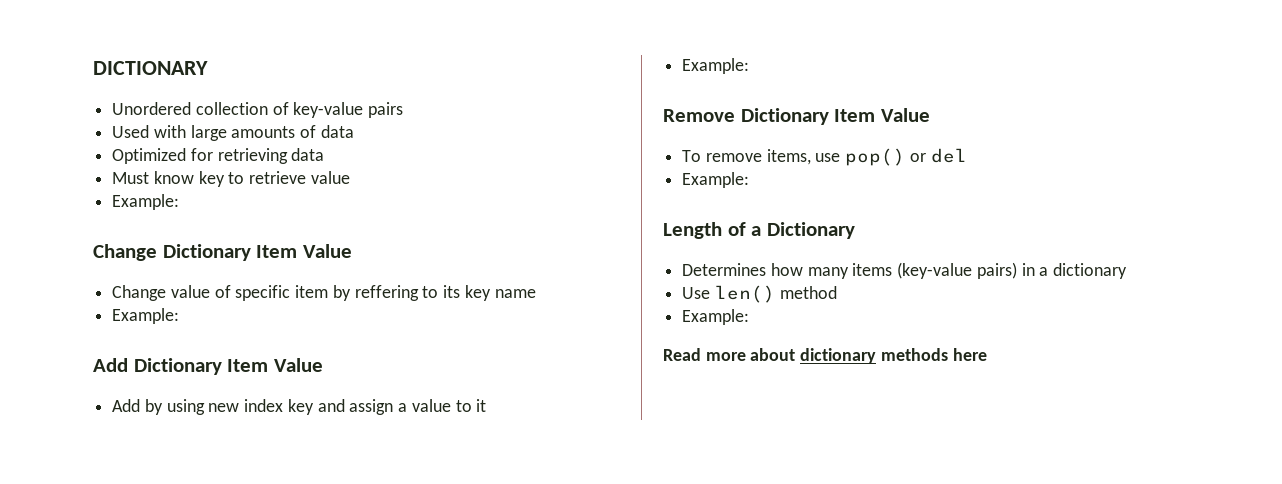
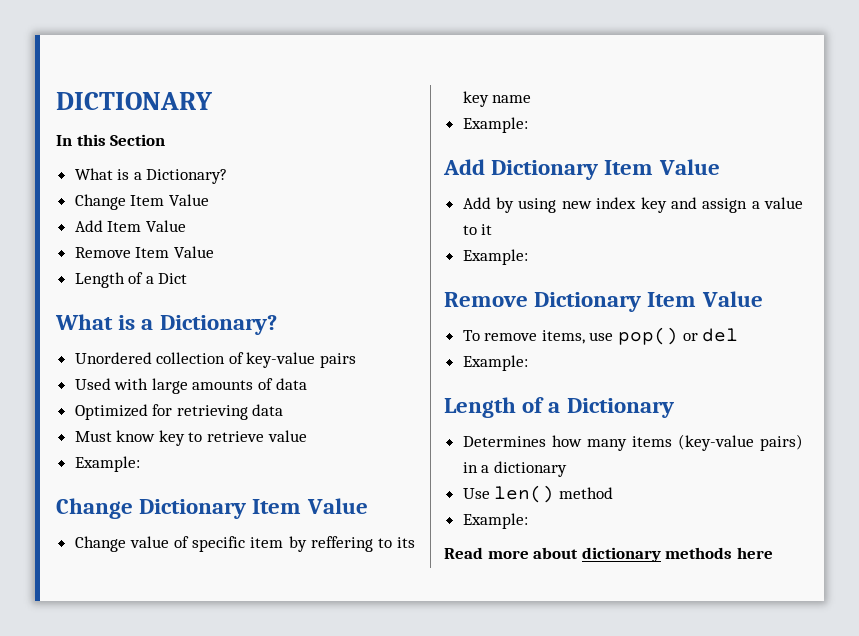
+ In this Section
+ What is a Dictionary?
+ Change Item Value
+ Add Item Value
+ Remove Item Value
+ Length of a Dict
+ What is a Dictionary?

